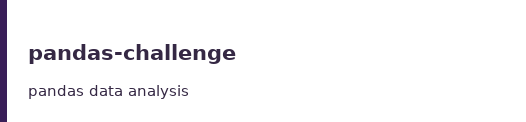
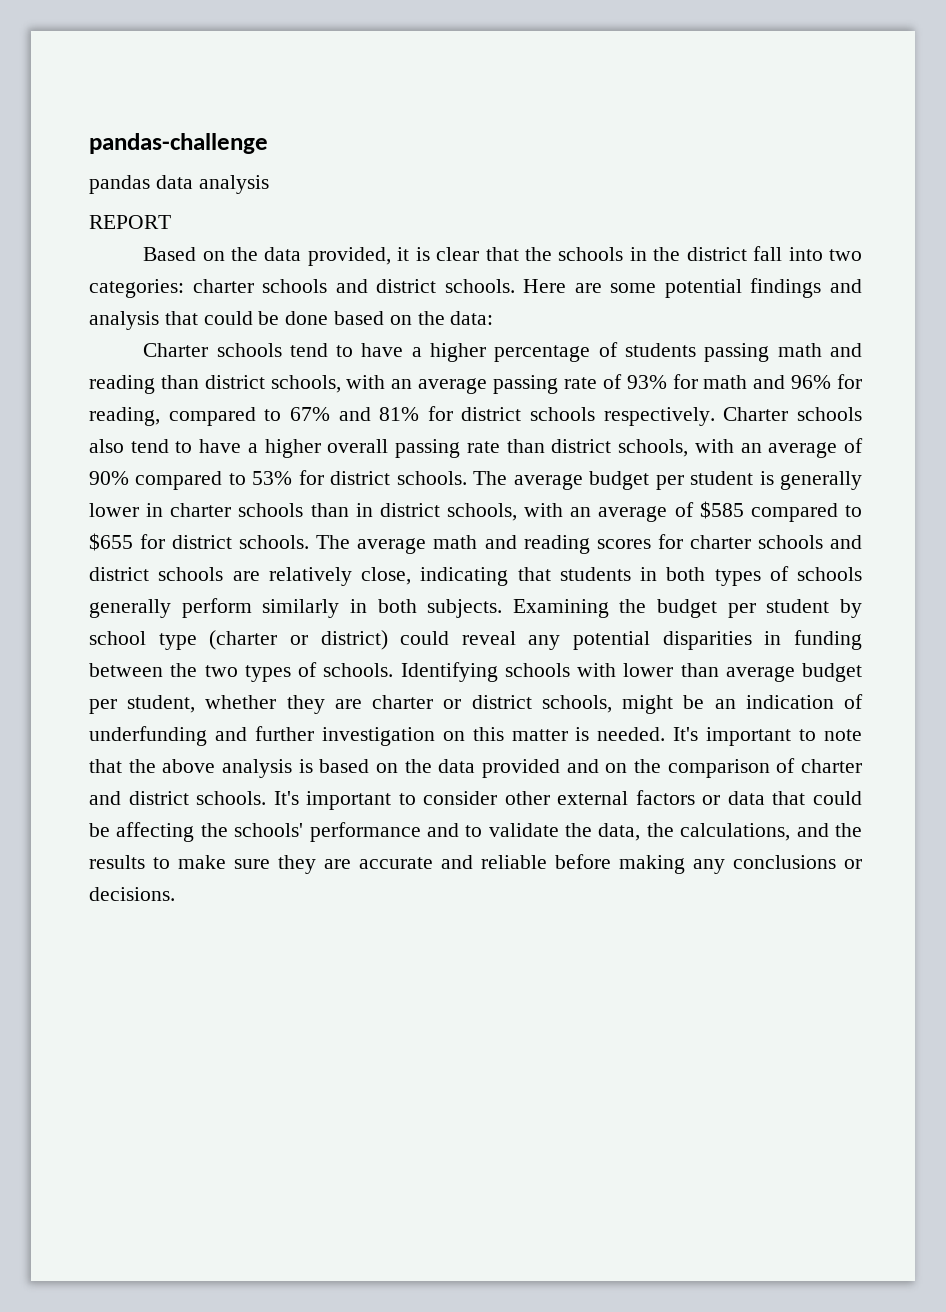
+ REPORT
+ Based on the data provided, it is clear that the schools in the district fall into two categories: charter schools and district schools. Here are some potential findings and analysis that could be done based on the data:
+ Charter schools tend to have a higher percentage of students passing math and reading than district schools, with an average passing rate of 93% for math and 96% for reading, compared to 67% and 81% for district schools respectively. Charter schools also tend to have a higher overall passing rate than district schools, with an average of 90% compared to 53% for district schools. The average budget per student is generally lower in charter schools than in district schools, with an average of $585 compared to $655 for district schools. The average math and reading scores for charter schools and district schools are relatively close, indicating that students in both types of schools generally perform similarly in both subjects. Examining the budget per student by school type (charter or district) could reveal any potential disparities in funding between the two types of schools. Identifying schools with lower than average budget per student, whether they are charter or district schools, might be an indication of underfunding and further investigation on this matter is needed. It's important to note that the above analysis is based on the data provided and on the comparison of charter and district schools. It's important to consider other external factors or data that could be affecting the schools' performance and to validate the data, the calculations, and the results to make sure they are accurate and reliable before making any conclusions or decisions.

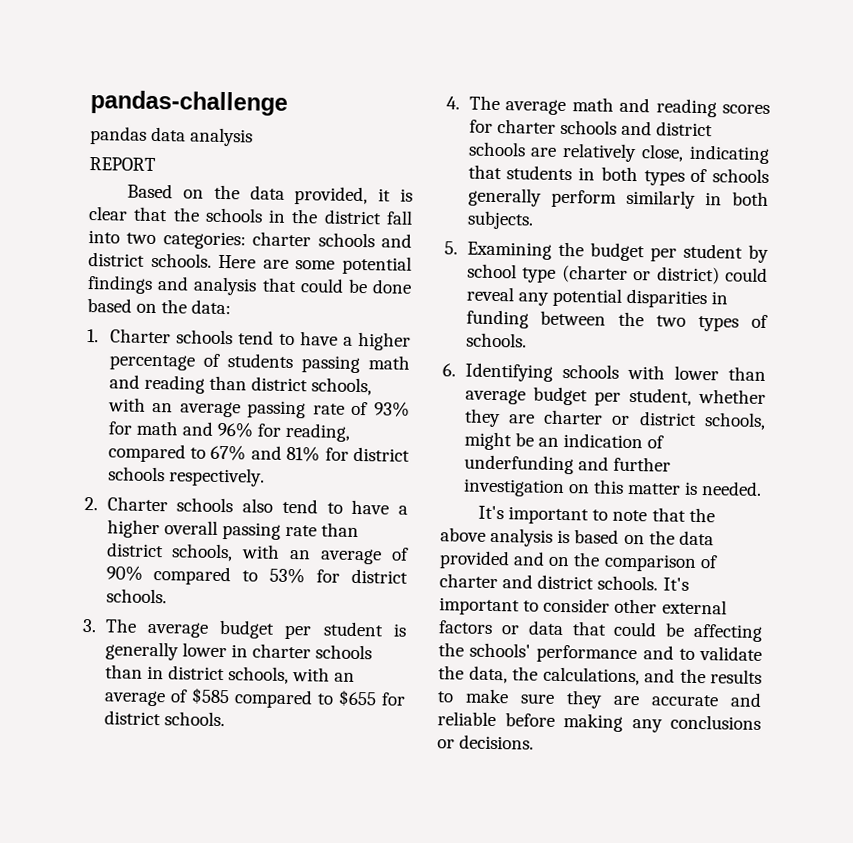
- Charter schools tend to have a higher percentage of students passing math and reading than district schools, with an average passing rate of 93% for math and 96% for reading, compared to 67% and 81% for district schools respectively. Charter schools also tend to have a higher overall passing rate than district schools, with an average of 90% compared to 53% for district schools. The average budget per student is generally lower in charter schools than in district schools, with an average of $585 compared to $655 for district schools. The average math and reading scores for charter schools and district schools are relatively close, indicating that students in both types of schools generally perform similarly in both subjects. Examining the budget per student by school type (charter or district) could reveal any potential disparities in funding between the two types of schools. Identifying schools with lower than average budget per student, whether they are charter or district schools, might be an indication of underfunding and further investigation on this matter is needed. It's important to note that the above analysis is based on the data provided and on the comparison of charter and district schools.
+ 1. Charter schools tend to have a higher percentage of students passing math and reading than district schools, with an average passing rate of 93% for math and 96% for reading, compared to 67% and 81% for district schools respectively.
+ 2. Charter schools also tend to have a higher overall passing rate than district schools, with an average of 90% compared to 53% for district schools.
+ 3. The average budget per student is generally lower in charter schools than in district schools, with an average of $585 compared to $655 for district schools.
+ 4. The average math and reading scores for charter schools and district schools are relatively close, indicating that students in both types of schools generally perform similarly in both subjects.
+ 5. Examining the budget per student by school type (charter or district) could reveal any potential disparities in funding between the two types of schools.
+ 6. Identifying schools with lower than average budget per student, whether they are charter or district schools, might be an indication of underfunding and further investigation on this matter is needed.
+ It's important to note that the above analysis is based on the data provided and on the comparison of charter and district schools.

